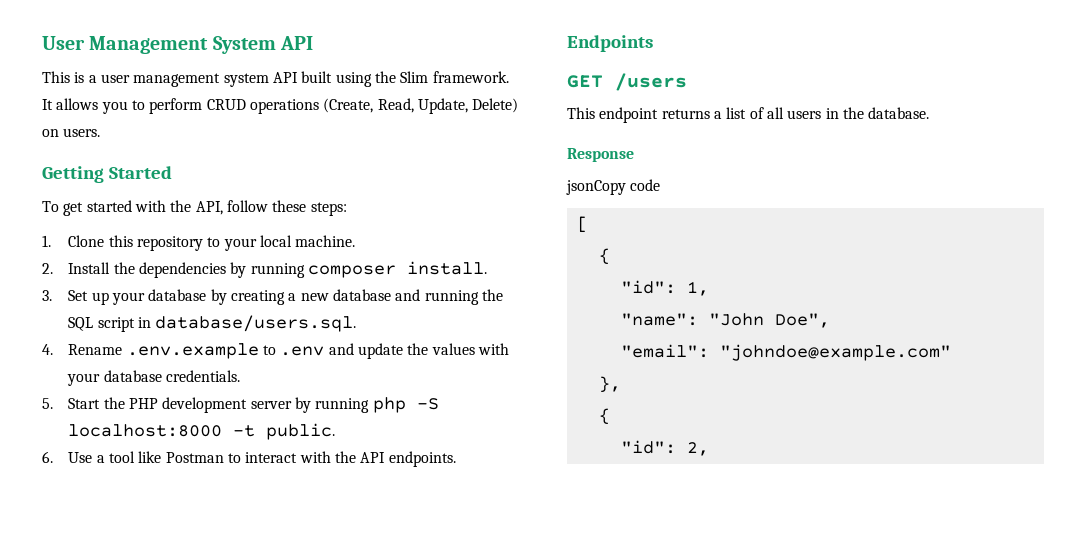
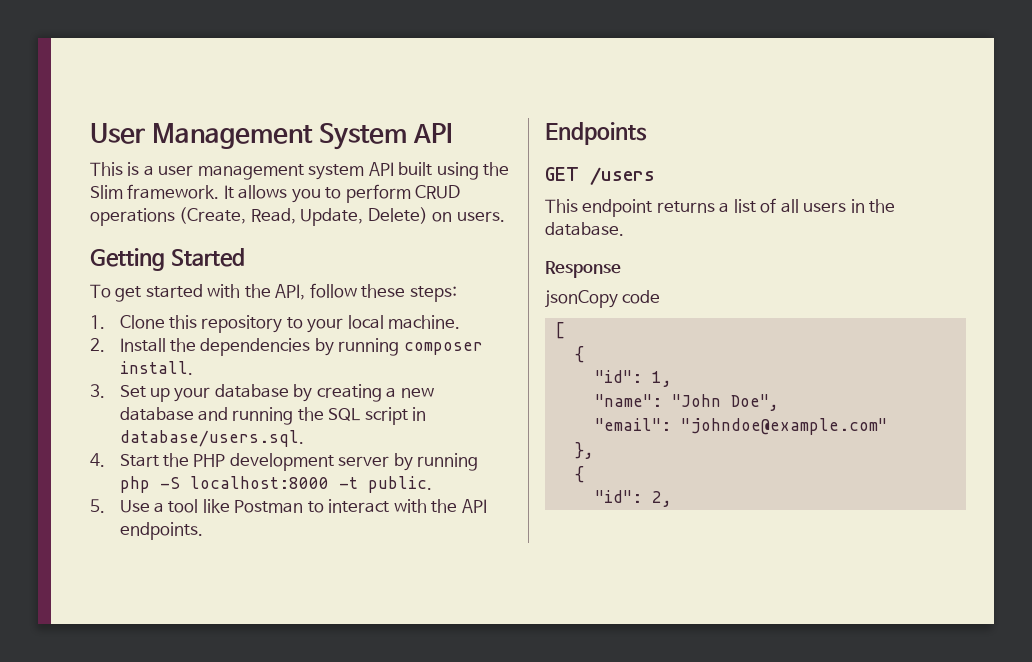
- 4. Rename .env.example to .env and update the values with your database credentials.
- 5. Start the PHP development server by running php -S localhost:8000 -t public.
+ 4. Start the PHP development server by running php -S localhost:8000 -t public.
- 6. Use a tool like Postman to interact with the API endpoints.
+ 5. Use a tool like Postman to interact with the API endpoints.

